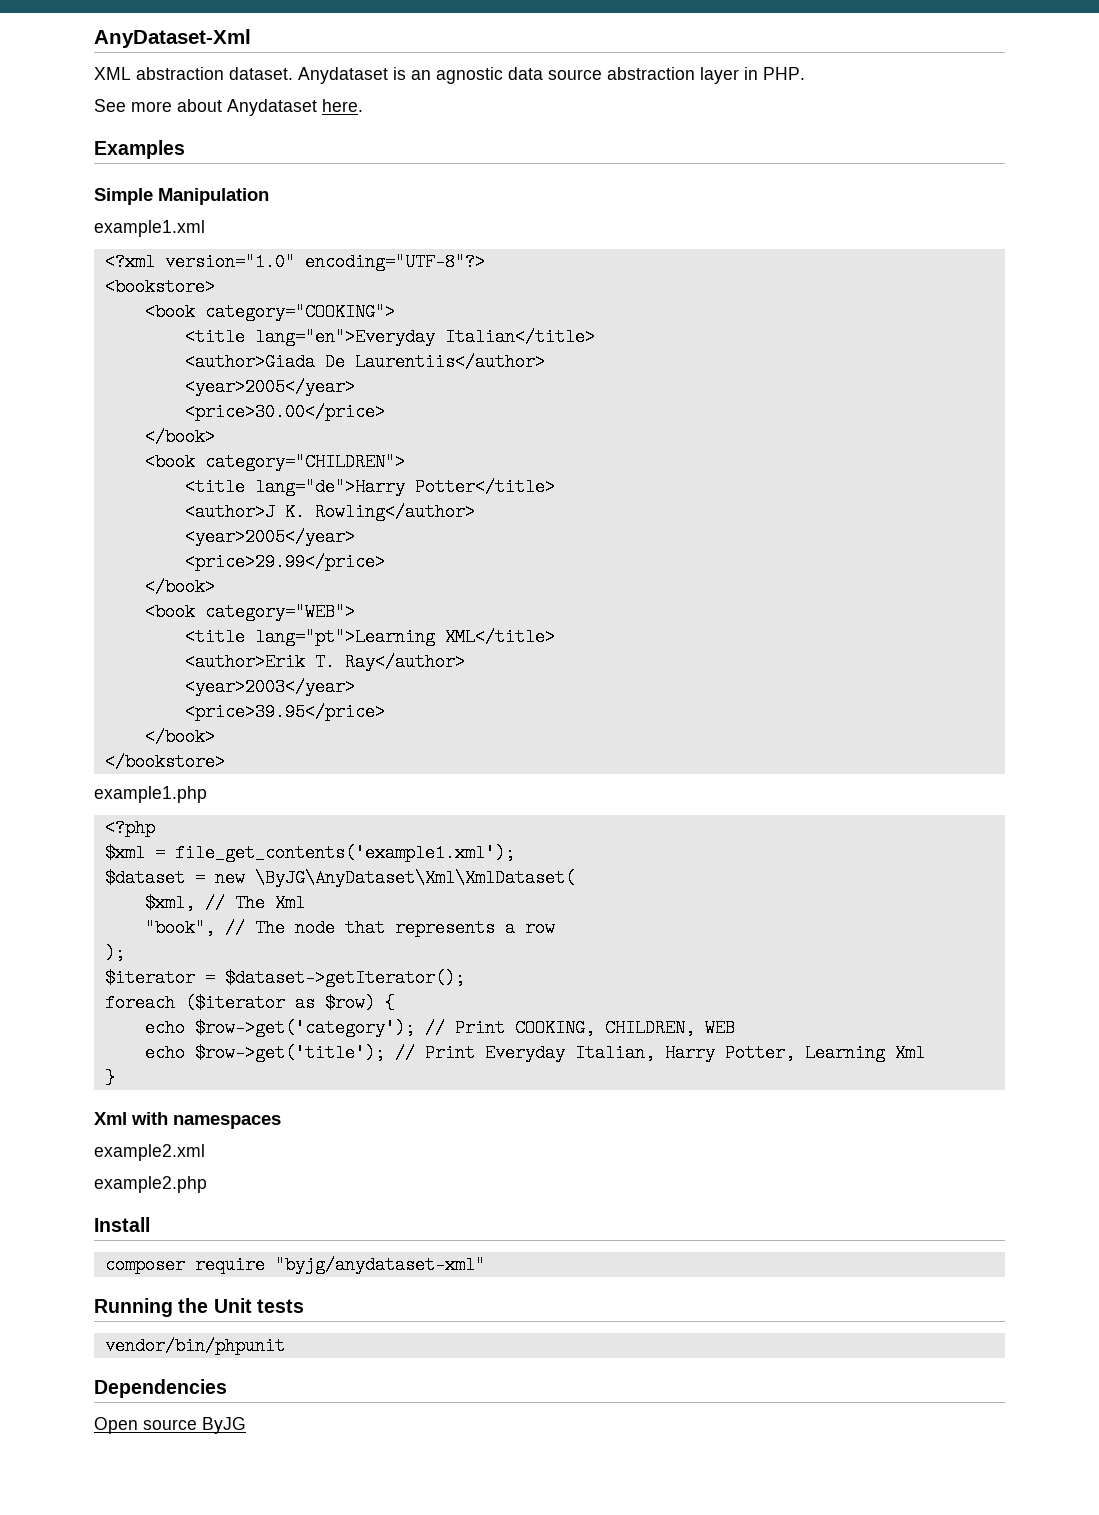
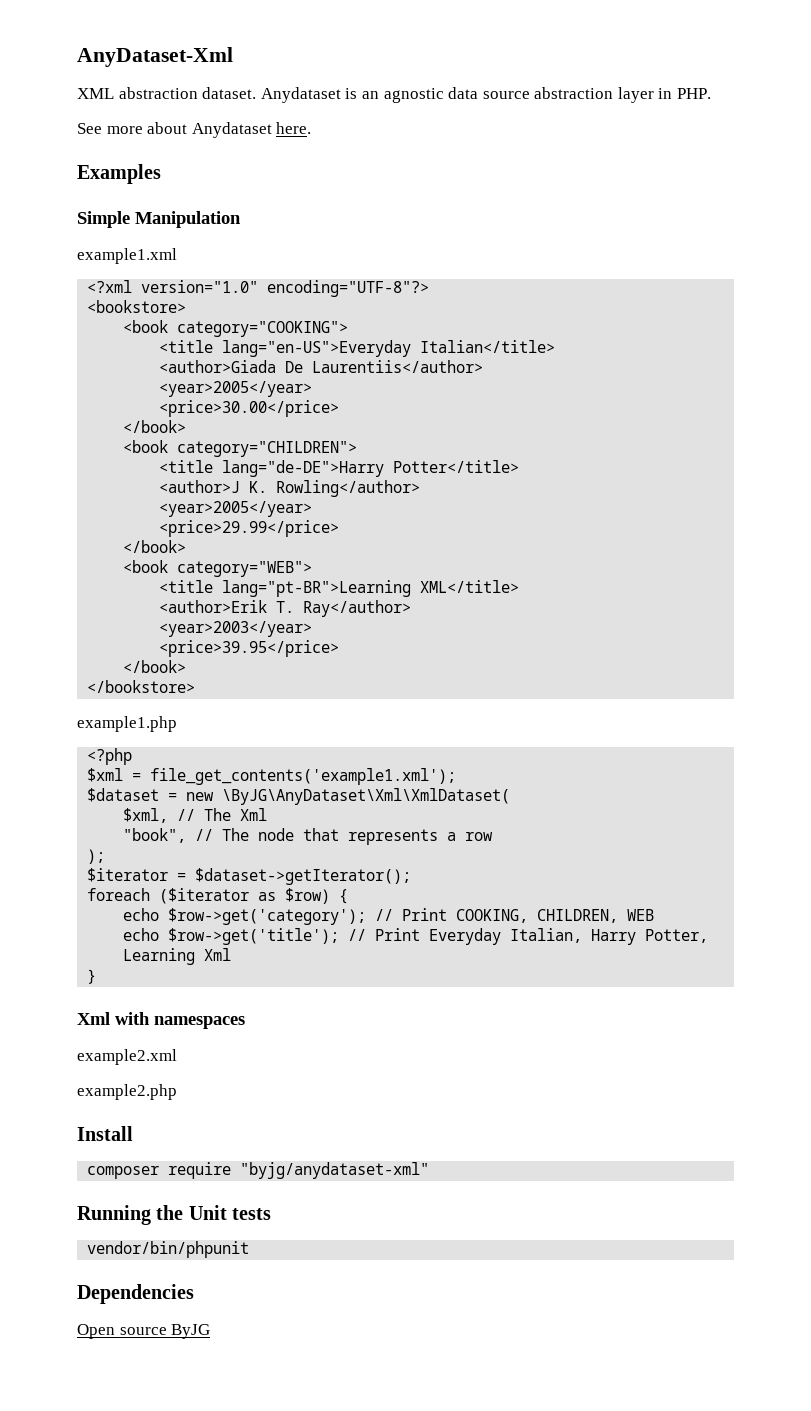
- <title lang="en">Everyday Italian</title>
+ <title lang="en-US">Everyday Italian</title>
- <title lang="de">Harry Potter</title>
+ <title lang="de-DE">Harry Potter</title>
- <title lang="pt">Learning XML</title>
+ <title lang="pt-BR">Learning XML</title>

